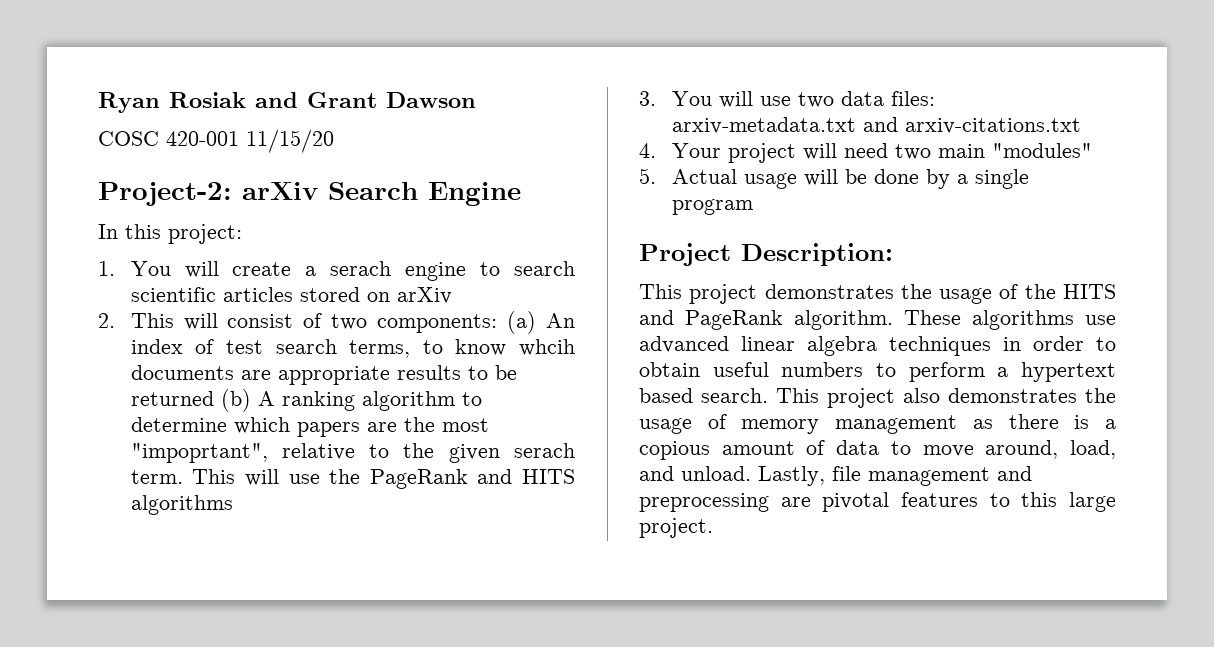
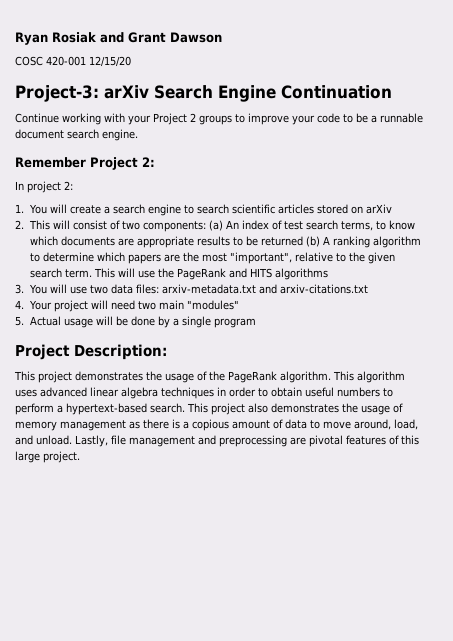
- COSC 420-001 11/15/20
- Project-2: arXiv Search Engine
+ COSC 420-001 12/15/20
+ Project-3: arXiv Search Engine Continuation
+ Continue working with your Project 2 groups to improve your code to be a runnable document search engine.
+ Remember Project 2:
- In this project:
+ In project 2:
- 1. You will create a serach engine to search scientific articles stored on arXiv
+ 1. You will create a search engine to search scientific articles stored on arXiv
- 2. This will consist of two components: (a) An index of test search terms, to know whcih documents are appropriate results to be returned (b) A ranking algorithm to determine which papers are the most "impoprtant", relative to the given serach term.
+ 2. This will consist of two components: (a) An index of test search terms, to know which documents are appropriate results to be returned (b) A ranking algorithm to determine which papers are the most "important", relative to the given search term.
- This project demonstrates the usage of the HITS and PageRank algorithm. These algorithms use advanced linear algebra techniques in order to obtain useful numbers to perform a hypertext based search.
+ This project demonstrates the usage of the PageRank algorithm. This algorithm uses advanced linear algebra techniques in order to obtain useful numbers to perform a hypertext-based search.
- Lastly, file management and preprocessing are pivotal features to this large project.
+ Lastly, file management and preprocessing are pivotal features of this large project.

